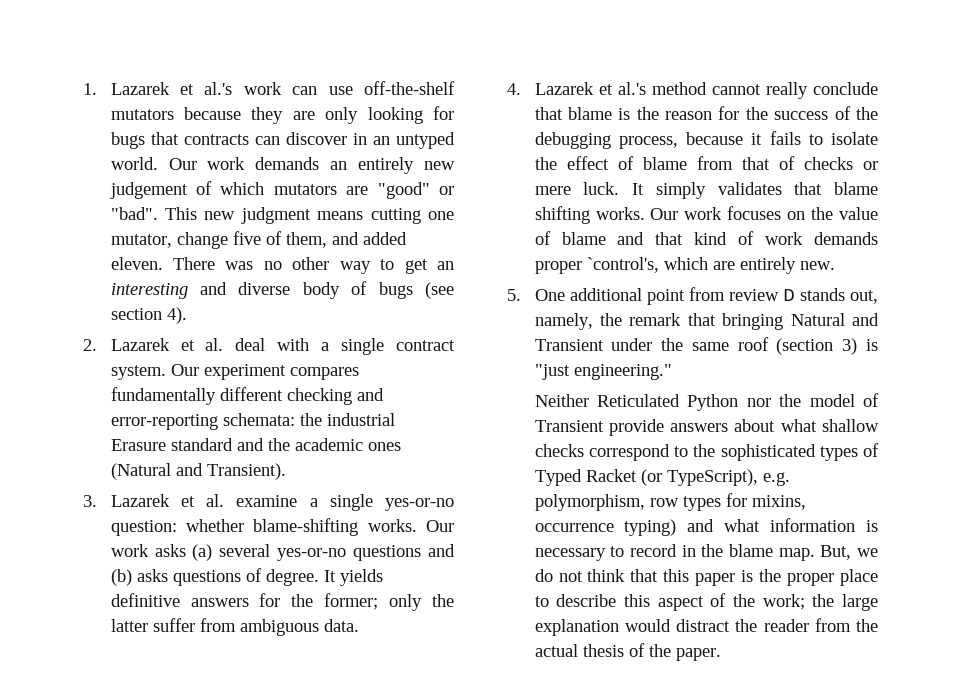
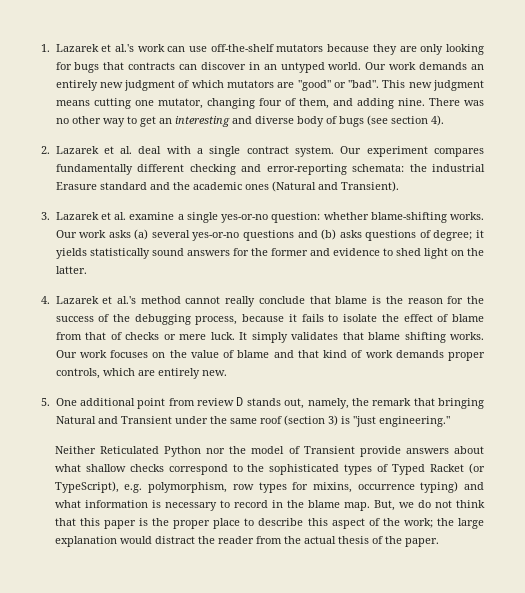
- Our work demands an entirely new judgement of which mutators are "good" or "bad".
+ Our work demands an entirely new judgment of which mutators are "good" or "bad".
- This new judgment means cutting one mutator, change five of them, and added eleven.
+ This new judgment means cutting one mutator, changing four of them, and adding nine.
- Our work asks (a) several yes-or-no questions and (b) asks questions of degree. It yields definitive answers for the former; only the latter suffer from ambiguous data.
+ Our work asks (a) several yes-or-no questions and (b) asks questions of degree; it yields statistically sound answers for the former and evidence to shed light on the latter.
- Our work focuses on the value of blame and that kind of work demands proper `control's, which are entirely new.
+ Our work focuses on the value of blame and that kind of work demands proper controls, which are entirely new.

